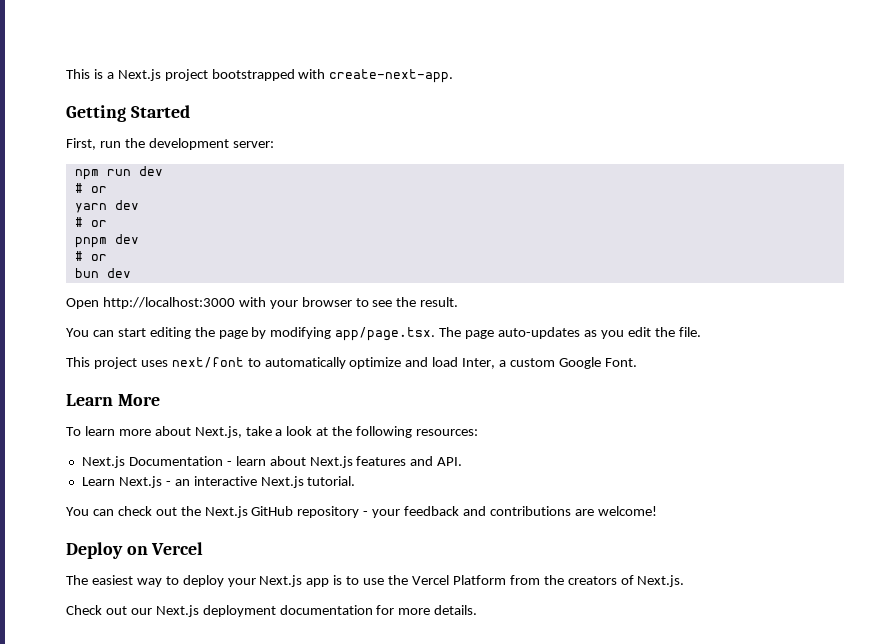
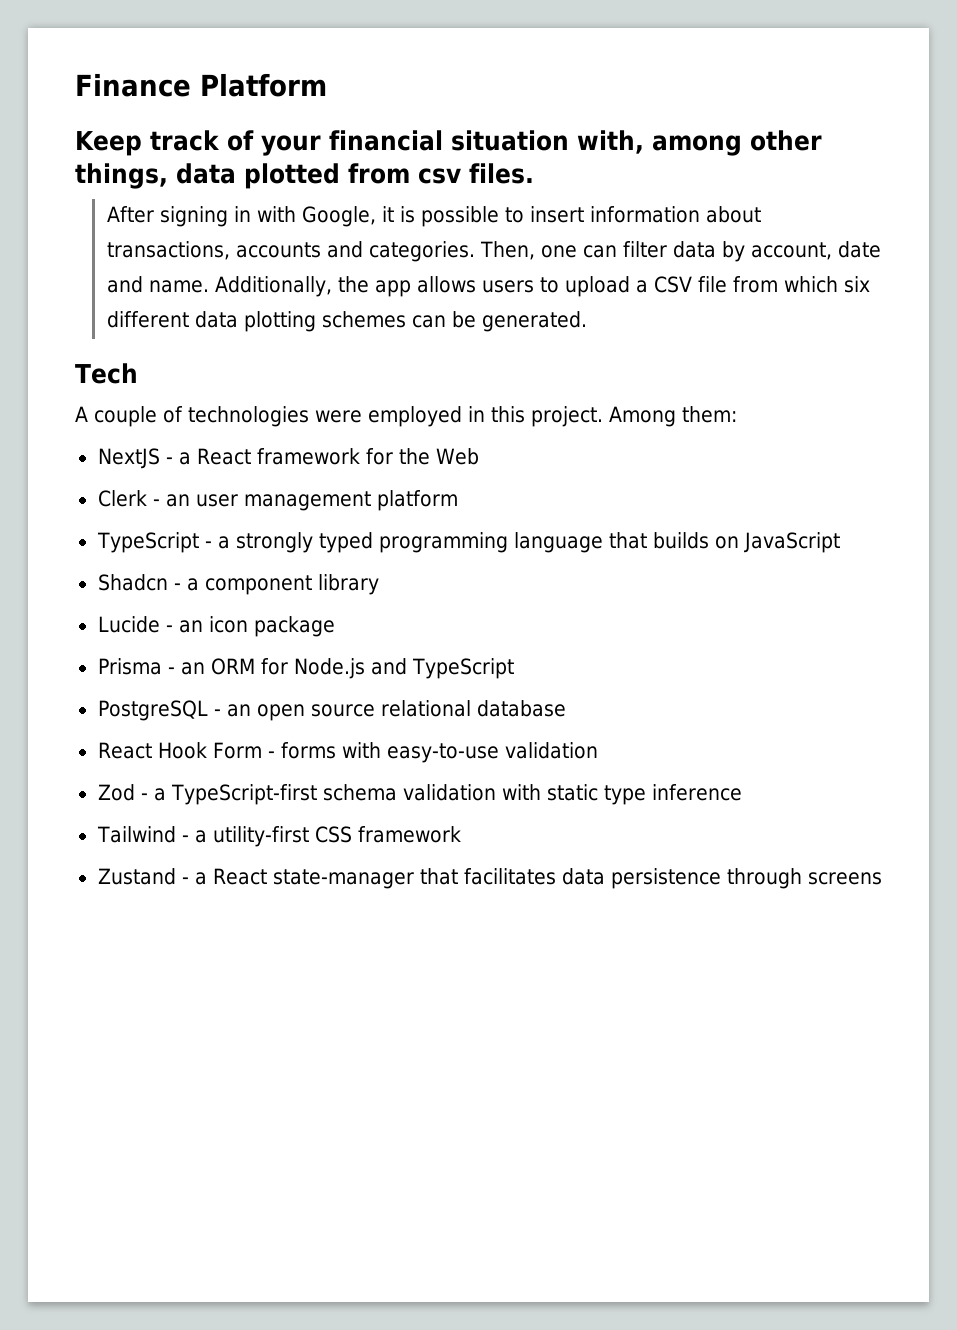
- This is a Next.js project bootstrapped with create-next-app.
- Getting Started
- First, run the development server:
- npm run dev
- # or
- yarn dev
- # or
- pnpm dev
- # or
- bun dev
- Open http://localhost:3000 with your browser to see the result.
- You can start editing the page by modifying app/page.tsx. The page auto-updates as you edit the file.
- This project uses next/font to automatically optimize and load Inter, a custom Google Font.
- Learn More
- To learn more about Next.js, take a look at the following resources:
- Next.js Documentation - learn about Next.js features and API.
- Learn Next.js - an interactive Next.js tutorial.
- You can check out the Next.js GitHub repository - your feedback and contributions are welcome!
- Deploy on Vercel
- The easiest way to deploy your Next.js app is to use the Vercel Platform from the creators of Next.js.
- Check out our Next.js deployment documentation for more details.
+ Finance Platform
+ Keep track of your financial situation with, among other things, data plotted from csv files.
+ After signing in with Google, it is possible to insert information about transactions, accounts and categories. Then, one can filter data by account, date and name. Additionally, the app allows users to upload a CSV file from which six different data plotting schemes can be generated.
+ Tech
+ A couple of technologies were employed in this project. Among them:
+ NextJS - a React framework for the Web
+ Clerk - an user management platform
+ TypeScript - a strongly typed programming language that builds on JavaScript
+ Shadcn - a component library
+ Lucide - an icon package
+ Prisma - an ORM for Node.js and TypeScript
+ PostgreSQL - an open source relational database
+ React Hook Form - forms with easy-to-use validation
+ Zod - a TypeScript-first schema validation with static type inference
+ Tailwind - a utility-first CSS framework
+ Zustand - a React state-manager that facilitates data persistence through screens

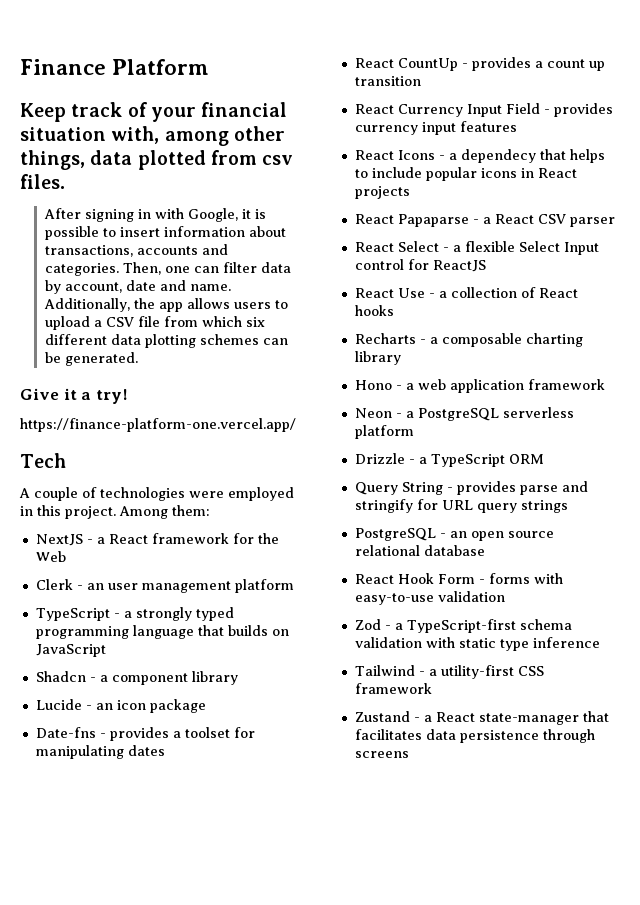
+ Give it a try!
+ https://finance-platform-one.vercel.app/
- Prisma - an ORM for Node.js and TypeScript
+ Date-fns - provides a toolset for manipulating dates
+ React CountUp - provides a count up transition
+ React Currency Input Field - provides currency input features
+ React Icons - a dependecy that helps to include popular icons in React projects
+ React Papaparse - a React CSV parser
+ React Select - a flexible Select Input control for ReactJS
+ React Use - a collection of React hooks
+ Recharts - a composable charting library
+ Hono - a web application framework
+ Neon - a PostgreSQL serverless platform
+ Drizzle - a TypeScript ORM
+ Query String - provides parse and stringify for URL query strings

